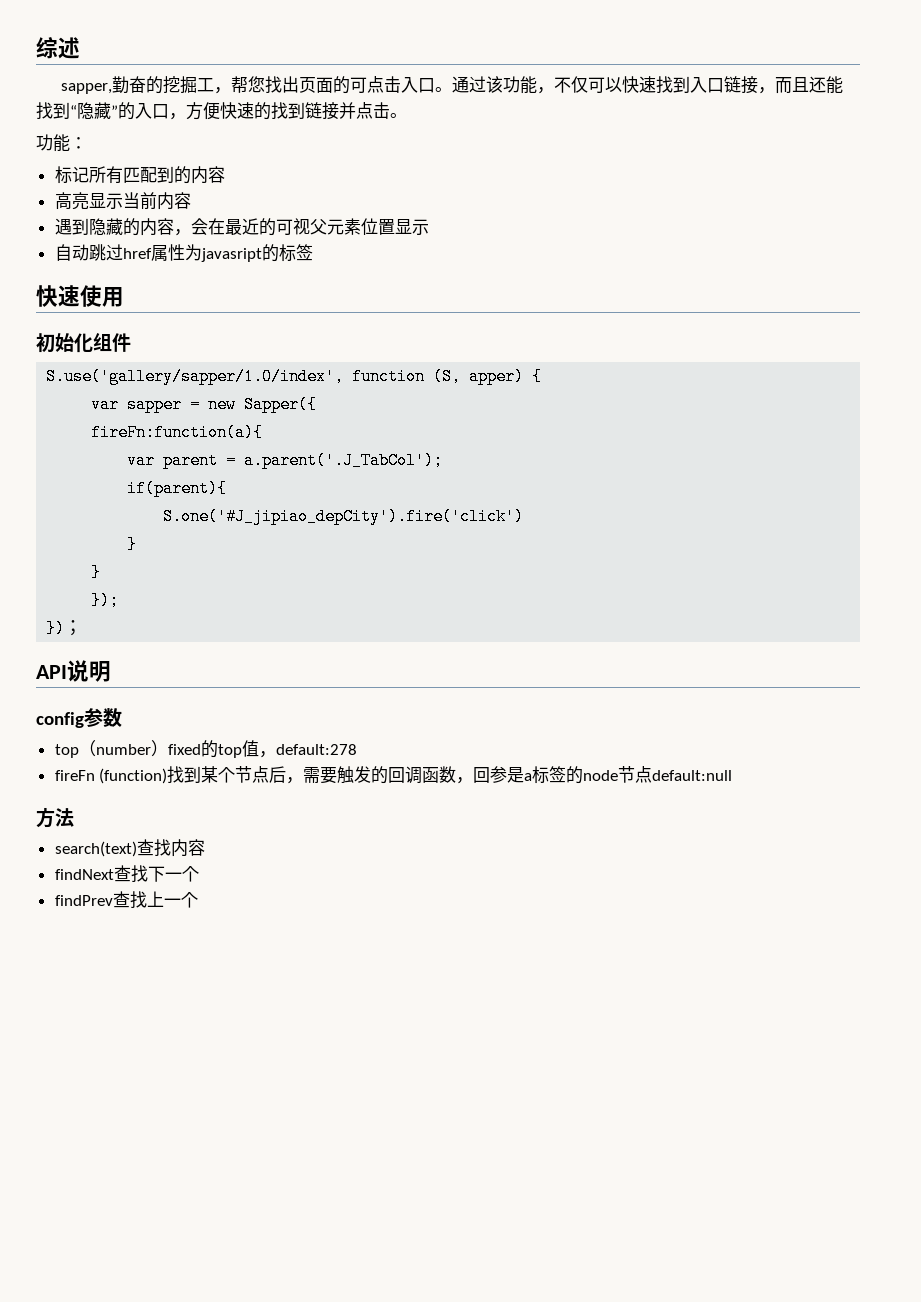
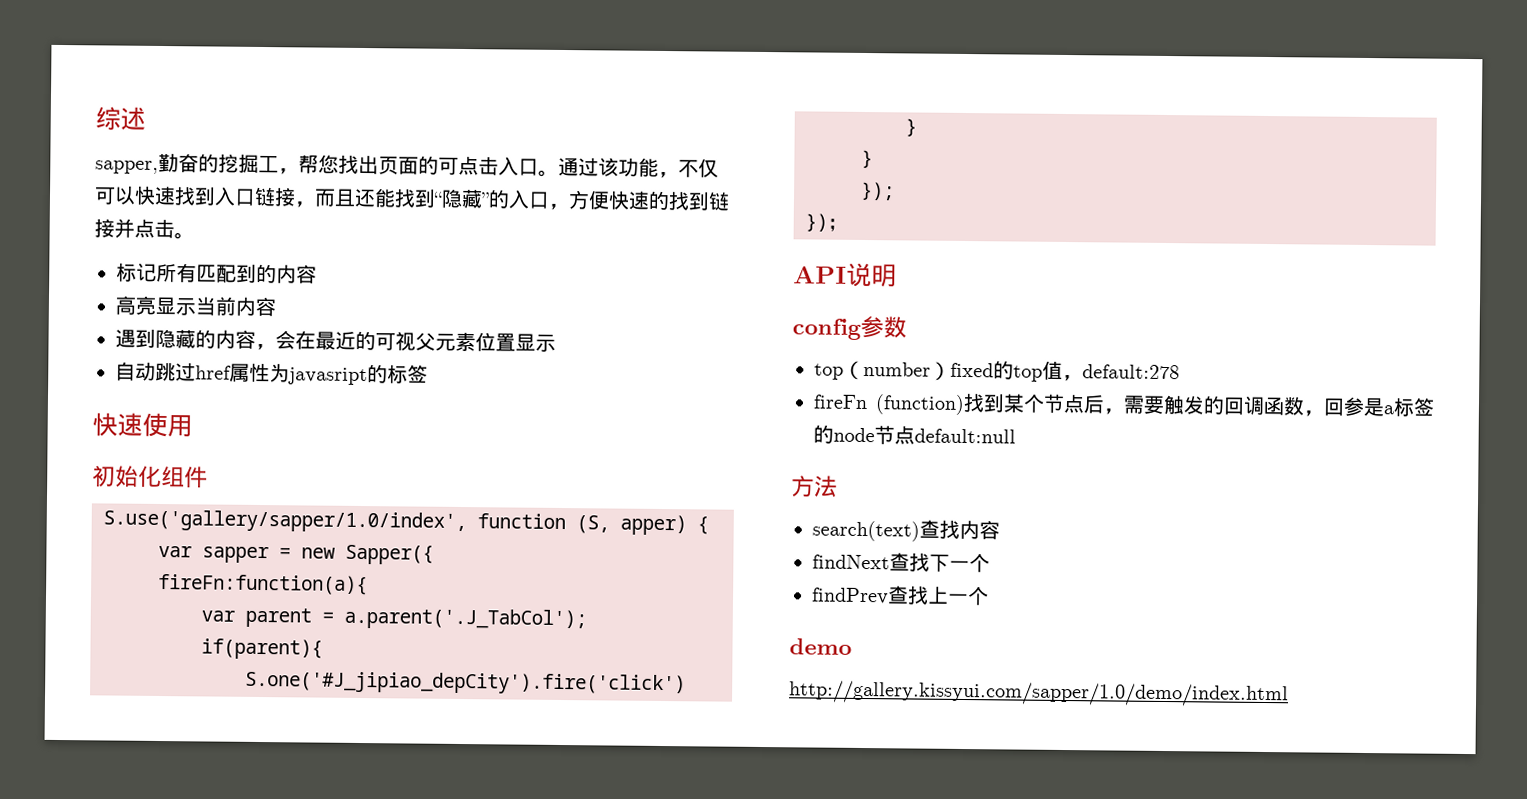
- 功能：
+ demo
+ http://gallery.kissyui.com/sapper/1.0/demo/index.html

